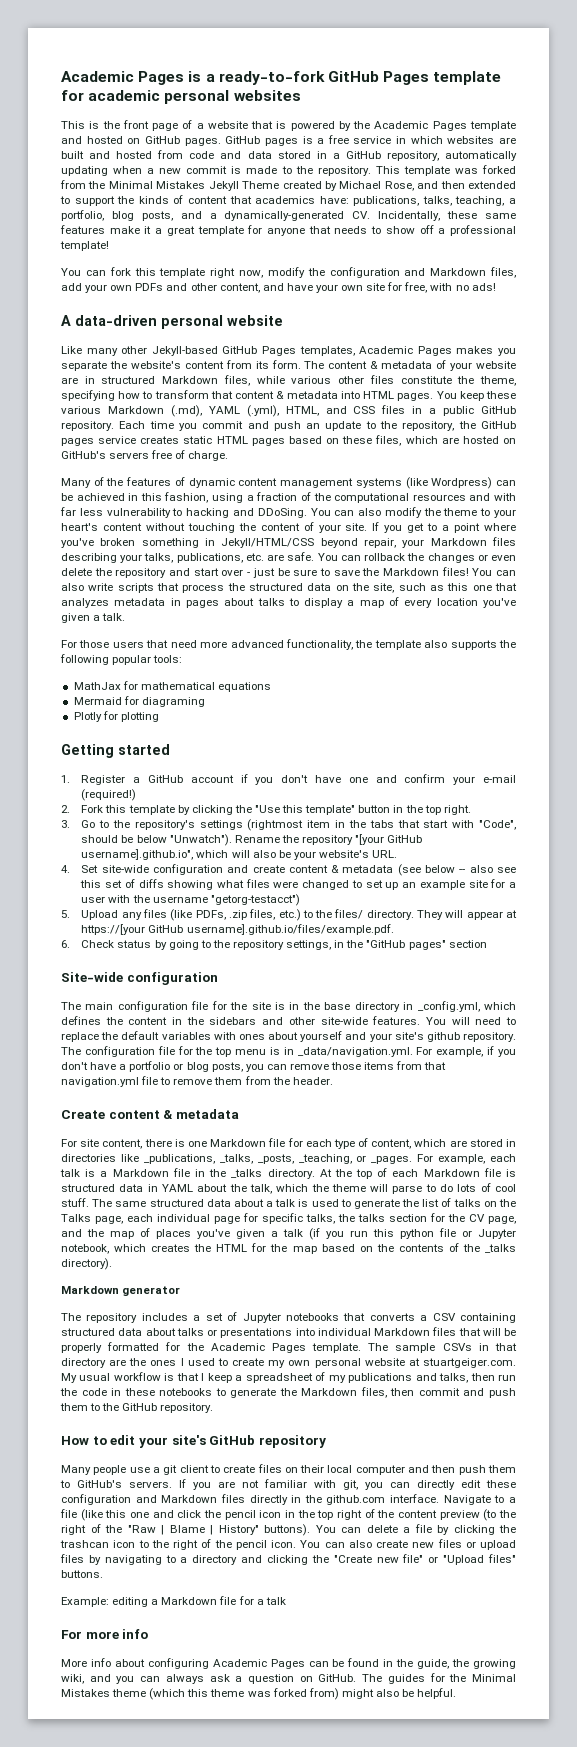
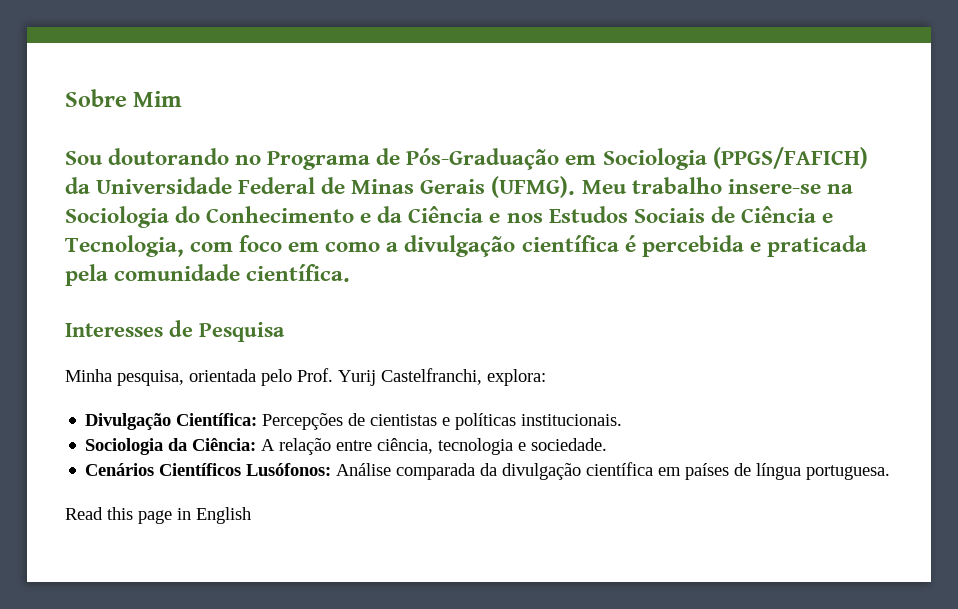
- Academic Pages is a ready-to-fork GitHub Pages template for academic personal websites
- This is the front page of a website that is powered by the Academic Pages template and hosted on GitHub pages. GitHub pages is a free service in which websites are built and hosted from code and data stored in a GitHub repository, automatically updating when a new commit is made to the repository. This template was forked from the Minimal Mistakes Jekyll Theme created by Michael Rose, and then extended to support the kinds of content that academics have: publications, talks, teaching, a portfolio, blog posts, and a dynamically-generated CV. Incidentally, these same features make it a great template for anyone that needs to show off a professional template!
- You can fork this template right now, modify the configuration and Markdown files, add your own PDFs and other content, and have your own site for free, with no ads!
- A data-driven personal website
- Like many other Jekyll-based GitHub Pages templates, Academic Pages makes you separate the website's content from its form. The content & metadata of your website are in structured Markdown files, while various other files constitute the theme, specifying how to transform that content & metadata into HTML pages. You keep these various Markdown (.md), YAML (.yml), HTML, and CSS files in a public GitHub repository. Each time you commit and push an update to the repository, the GitHub pages service creates static HTML pages based on these files, which are hosted on GitHub's servers free of charge.
- Many of the features of dynamic content management systems (like Wordpress) can be achieved in this fashion, using a fraction of the computational resources and with far less vulnerability to hacking and DDoSing. You can also modify the theme to your heart's content without touching the content of your site. If you get to a point where you've broken something in Jekyll/HTML/CSS beyond repair, your Markdown files describing your talks, publications, etc. are safe. You can rollback the changes or even delete the repository and start over - just be sure to save the Markdown files! You can also write scripts that process the structured data on the site, such as this one that analyzes metadata in pages about talks to display a map of every location you've given a talk.
- For those users that need more advanced functionality, the template also supports the following popular tools:
- MathJax for mathematical equations
- Mermaid for diagraming
- Plotly for plotting
- Getting started
- 1. Register a GitHub account if you don't have one and confirm your e-mail (required!)
- 2. Fork this template by clicking the "Use this template" button in the top right.
- 3. Go to the repository's settings (rightmost item in the tabs that start with "Code", should be below "Unwatch"). Rename the repository "[your GitHub username].github.io", which will also be your website's URL.
- 4. Set site-wide configuration and create content & metadata (see below -- also see this set of diffs showing what files were changed to set up an example site for a user with the username "getorg-testacct")
- 5. Upload any files (like PDFs, .zip files, etc.) to the files/ directory. They will appear at https://[your GitHub username].github.io/files/example.pdf.
- 6. Check status by going to the repository settings, in the "GitHub pages" section
- Site-wide configuration
- The main configuration file for the site is in the base directory in _config.yml, which defines the content in the sidebars and other site-wide features. You will need to replace the default variables with ones about yourself and your site's github repository. The configuration file for the top menu is in _data/navigation.yml. For example, if you don't have a portfolio or blog posts, you can remove those items from that navigation.yml file to remove them from the header.
- Create content & metadata
- For site content, there is one Markdown file for each type of content, which are stored in directories like _publications, _talks, _posts, _teaching, or _pages. For example, each talk is a Markdown file in the _talks directory. At the top of each Markdown file is structured data in YAML about the talk, which the theme will parse to do lots of cool stuff. The same structured data about a talk is used to generate the list of talks on the Talks page, each individual page for specific talks, the talks section for the CV page, and the map of places you've given a talk (if you run this python file or Jupyter notebook, which creates the HTML for the map based on the contents of the _talks directory).
- Markdown generator
- The repository includes a set of Jupyter notebooks that converts a CSV containing structured data about talks or presentations into individual Markdown files that will be properly formatted for the Academic Pages template. The sample CSVs in that directory are the ones I used to create my own personal website at stuartgeiger.com. My usual workflow is that I keep a spreadsheet of my publications and talks, then run the code in these notebooks to generate the Markdown files, then commit and push them to the GitHub repository.
- How to edit your site's GitHub repository
- Many people use a git client to create files on their local computer and then push them to GitHub's servers. If you are not familiar with git, you can directly edit these configuration and Markdown files directly in the github.com interface. Navigate to a file (like this one and click the pencil icon in the top right of the content preview (to the right of the "Raw | Blame | History" buttons). You can delete a file by clicking the trashcan icon to the right of the pencil icon. You can also create new files or upload files by navigating to a directory and clicking the "Create new file" or "Upload files" buttons.
- Example: editing a Markdown file for a talk
- For more info
- More info about configuring Academic Pages can be found in the guide, the growing wiki, and you can always ask a question on GitHub. The guides for the Minimal Mistakes theme (which this theme was forked from) might also be helpful.
+ Sobre Mim
+ Sou doutorando no Programa de Pós-Graduação em Sociologia (PPGS/FAFICH) da Universidade Federal de Minas Gerais (UFMG). Meu trabalho insere-se na Sociologia do Conhecimento e da Ciência e nos Estudos Sociais de Ciência e Tecnologia, com foco em como a divulgação científica é percebida e praticada pela comunidade científica.
+ Interesses de Pesquisa
+ Minha pesquisa, orientada pelo Prof. Yurij Castelfranchi, explora:
+ Divulgação Científica: Percepções de cientistas e políticas institucionais.
+ Sociologia da Ciência: A relação entre ciência, tecnologia e sociedade.
+ Cenários Científicos Lusófonos: Análise comparada da divulgação científica em países de língua portuguesa.
+ Read this page in English

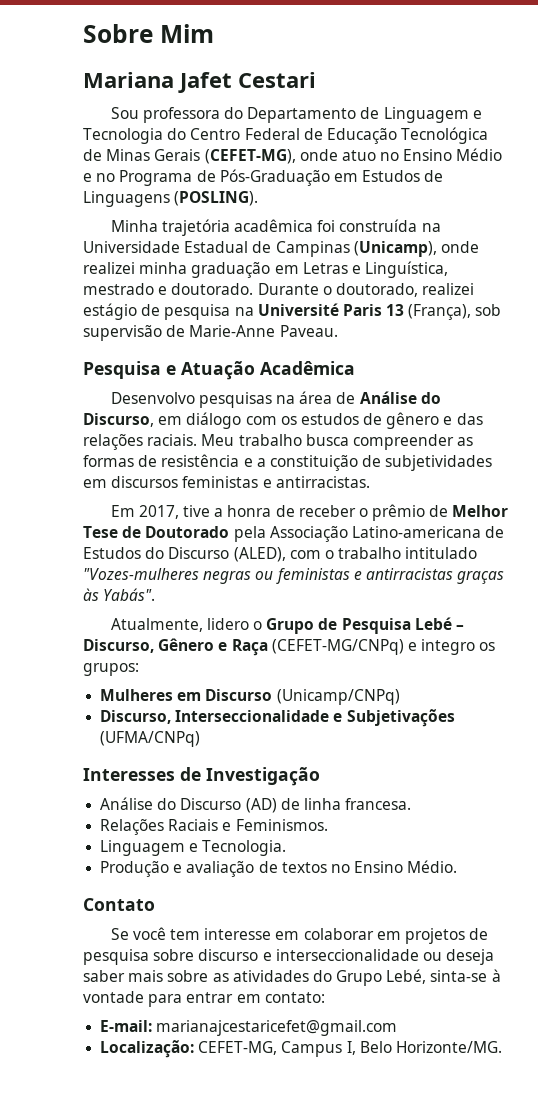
- Sou doutorando no Programa de Pós-Graduação em Sociologia (PPGS/FAFICH) da Universidade Federal de Minas Gerais (UFMG). Meu trabalho insere-se na Sociologia do Conhecimento e da Ciência e nos Estudos Sociais de Ciência e Tecnologia, com foco em como a divulgação científica é percebida e praticada pela comunidade científica.
- Interesses de Pesquisa
- Minha pesquisa, orientada pelo Prof. Yurij Castelfranchi, explora:
- Divulgação Científica: Percepções de cientistas e políticas institucionais.
- Sociologia da Ciência: A relação entre ciência, tecnologia e sociedade.
- Cenários Científicos Lusófonos: Análise comparada da divulgação científica em países de língua portuguesa.
- Read this page in English
+ Mariana Jafet Cestari
+ Sou professora do Departamento de Linguagem e Tecnologia do Centro Federal de Educação Tecnológica de Minas Gerais (CEFET-MG), onde atuo no Ensino Médio e no Programa de Pós-Graduação em Estudos de Linguagens (POSLING).
+ Minha trajetória acadêmica foi construída na Universidade Estadual de Campinas (Unicamp), onde realizei minha graduação em Letras e Linguística, mestrado e doutorado. Durante o doutorado, realizei estágio de pesquisa na Université Paris 13 (França), sob supervisão de Marie-Anne Paveau.
+ Pesquisa e Atuação Acadêmica
+ Desenvolvo pesquisas na área de Análise do Discurso, em diálogo com os estudos de gênero e das relações raciais. Meu trabalho busca compreender as formas de resistência e a constituição de subjetividades em discursos feministas e antirracistas.
+ Em 2017, tive a honra de receber o prêmio de Melhor Tese de Doutorado pela Associação Latino-americana de Estudos do Discurso (ALED), com o trabalho intitulado "Vozes-mulheres negras ou feministas e antirracistas graças às Yabás".
+ Atualmente, lidero o Grupo de Pesquisa Lebé – Discurso, Gênero e Raça (CEFET-MG/CNPq) e integro os grupos:
+ Mulheres em Discurso (Unicamp/CNPq)
+ Discurso, Interseccionalidade e Subjetivações (UFMA/CNPq)
+ Interesses de Investigação
+ Análise do Discurso (AD) de linha francesa.
+ Relações Raciais e Feminismos.
+ Linguagem e Tecnologia.
+ Produção e avaliação de textos no Ensino Médio.
+ Contato
+ Se você tem interesse em colaborar em projetos de pesquisa sobre discurso e interseccionalidade ou deseja saber mais sobre as atividades do Grupo Lebé, sinta-se à vontade para entrar em contato:
+ E-mail: marianajcestaricefet@gmail.com
+ Localização: CEFET-MG, Campus I, Belo Horizonte/MG.

